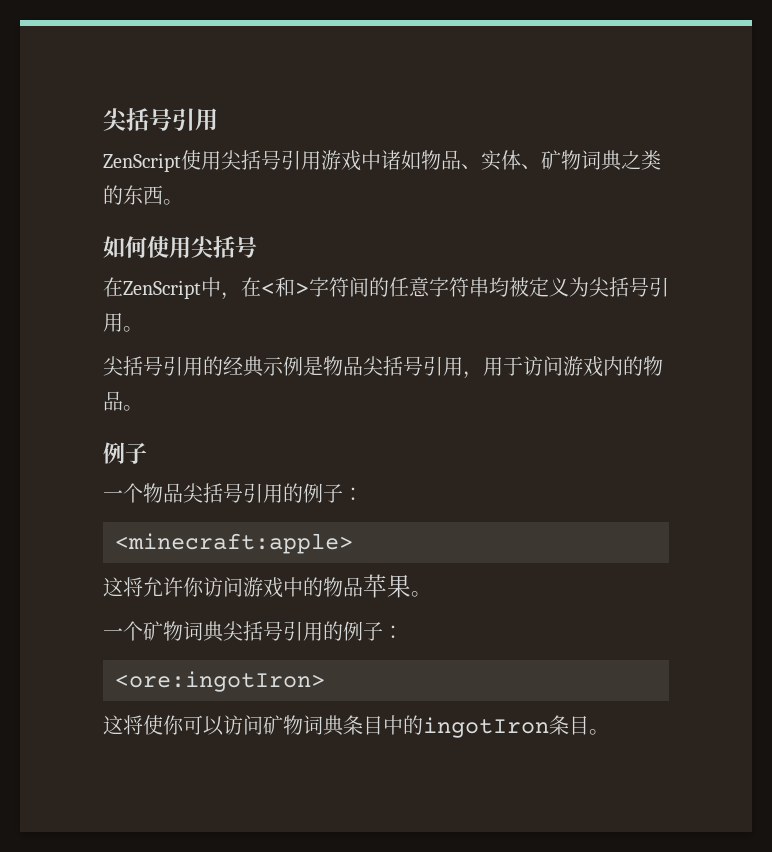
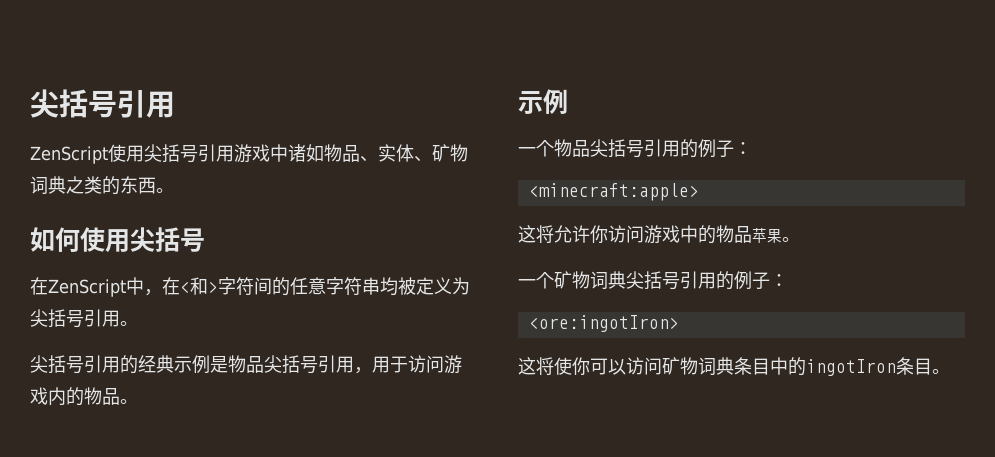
  尖括号引用的经典示例是物品尖括号引用，用于访问游戏内的物品。
- 例子
+ 示例

